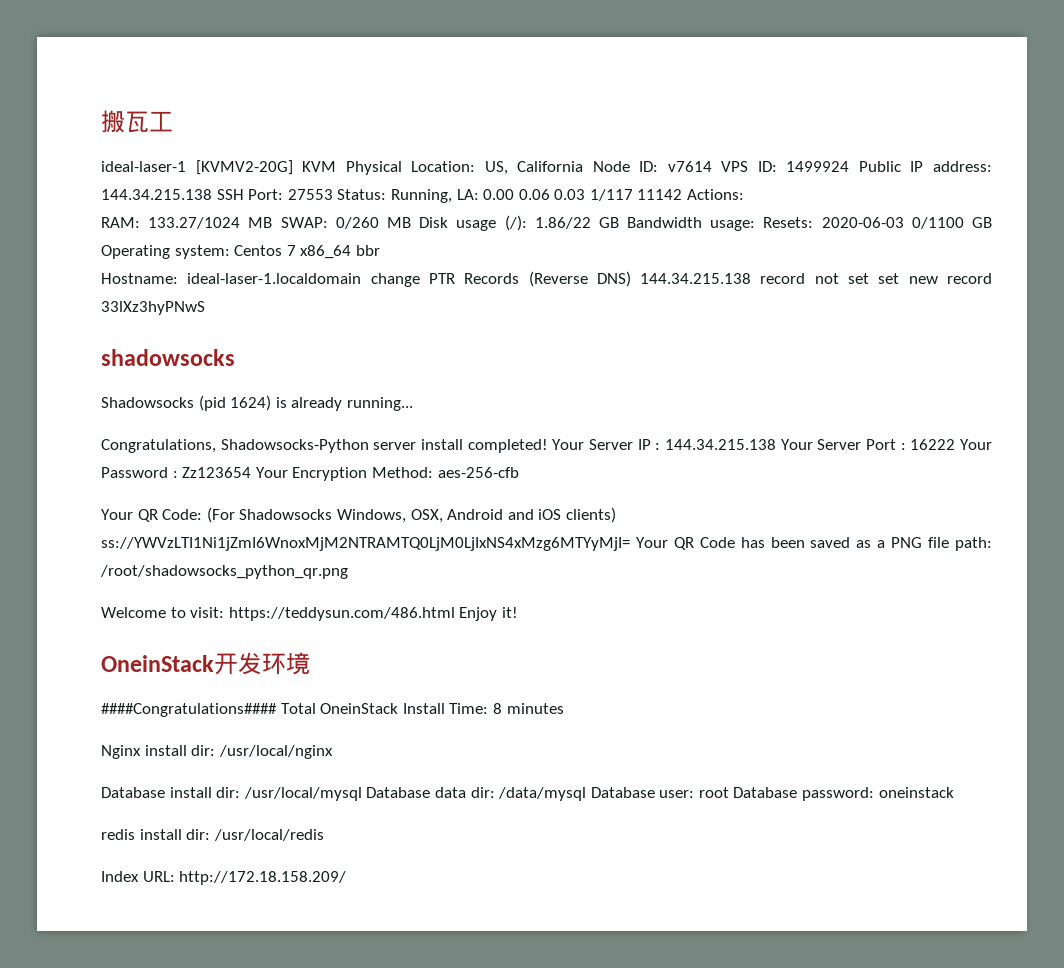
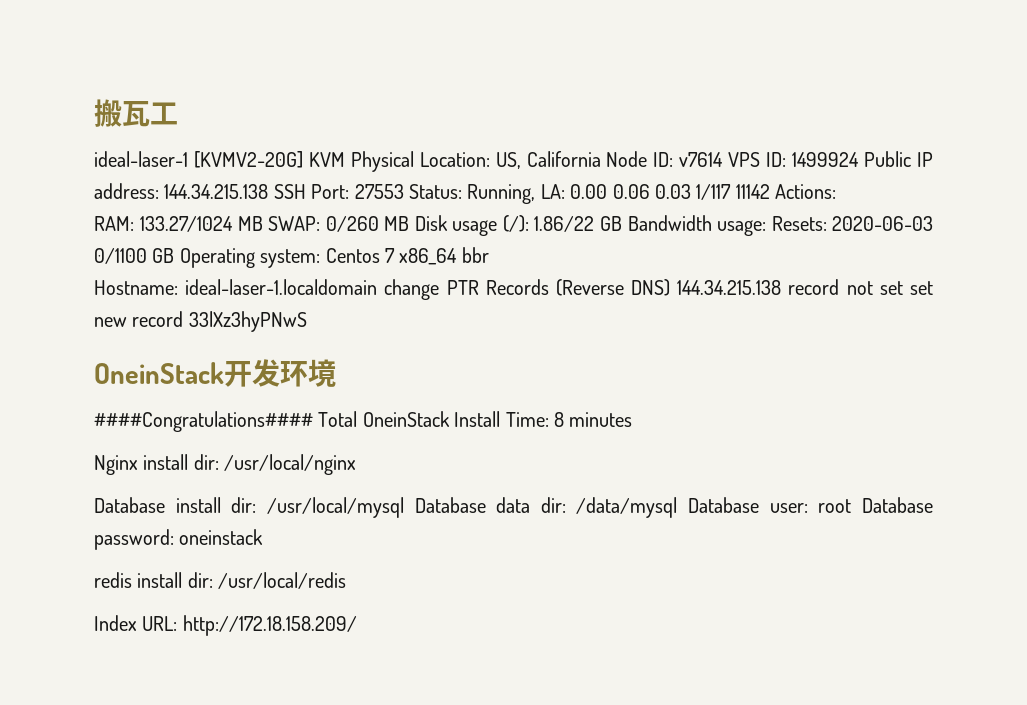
- shadowsocks
- Shadowsocks (pid 1624) is already running...
- Congratulations, Shadowsocks-Python server install completed! Your Server IP : 144.34.215.138 Your Server Port : 16222 Your Password : Zz123654 Your Encryption Method: aes-256-cfb
- Your QR Code: (For Shadowsocks Windows, OSX, Android and iOS clients) ss://YWVzLTI1Ni1jZmI6WnoxMjM2NTRAMTQ0LjM0LjIxNS4xMzg6MTYyMjI= Your QR Code has been saved as a PNG file path: /root/shadowsocks_python_qr.png
- Welcome to visit: https://teddysun.com/486.html Enjoy it!

